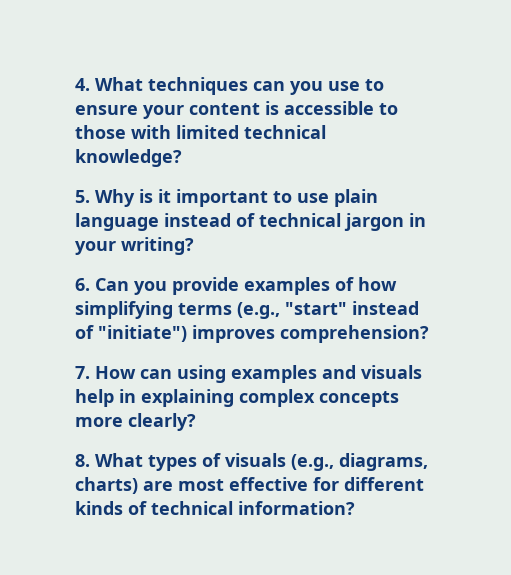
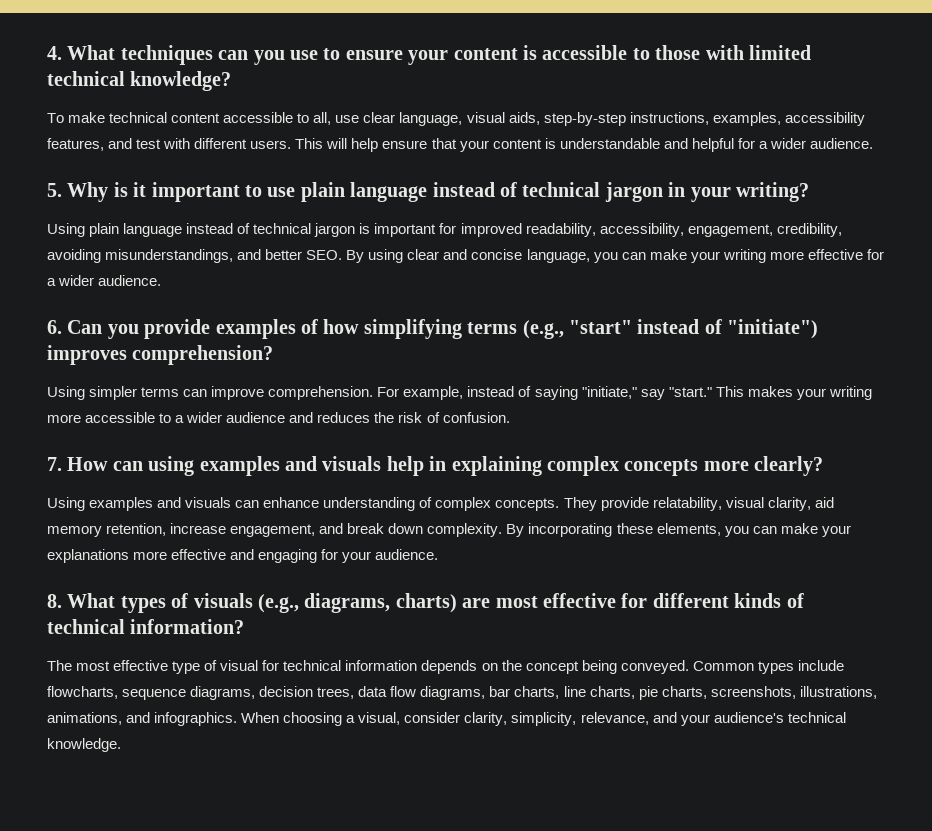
+ To make technical content accessible to all, use clear language, visual aids, step-by-step instructions, examples, accessibility features, and test with different users. This will help ensure that your content is understandable and helpful for a wider audience.
+ Using plain language instead of technical jargon is important for improved readability, accessibility, engagement, credibility, avoiding misunderstandings, and better SEO. By using clear and concise language, you can make your writing more effective for a wider audience.
+ Using simpler terms can improve comprehension. For example, instead of saying "initiate," say "start." This makes your writing more accessible to a wider audience and reduces the risk of confusion.
+ Using examples and visuals can enhance understanding of complex concepts. They provide relatability, visual clarity, aid memory retention, increase engagement, and break down complexity. By incorporating these elements, you can make your explanations more effective and engaging for your audience.
+ The most effective type of visual for technical information depends on the concept being conveyed. Common types include flowcharts, sequence diagrams, decision trees, data flow diagrams, bar charts, line charts, pie charts, screenshots, illustrations, animations, and infographics. When choosing a visual, consider clarity, simplicity, relevance, and your audience's technical knowledge.

